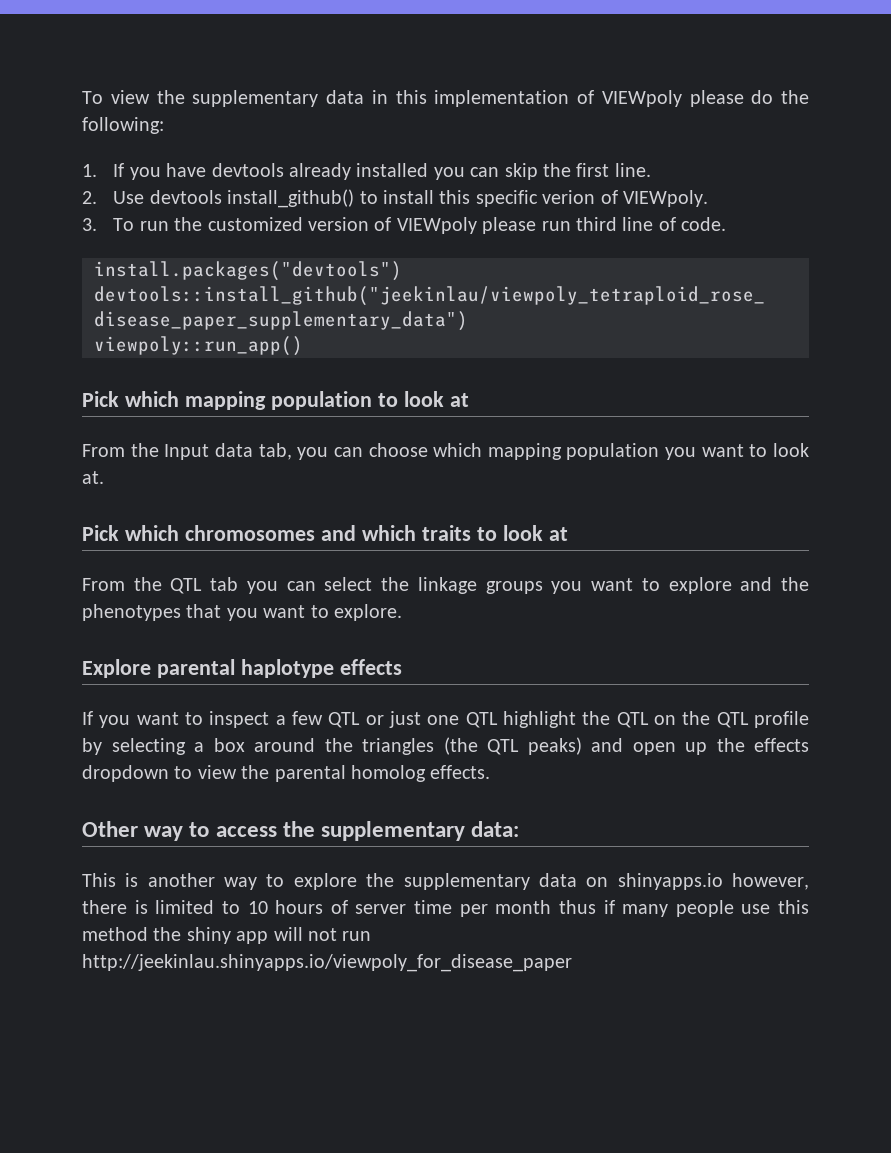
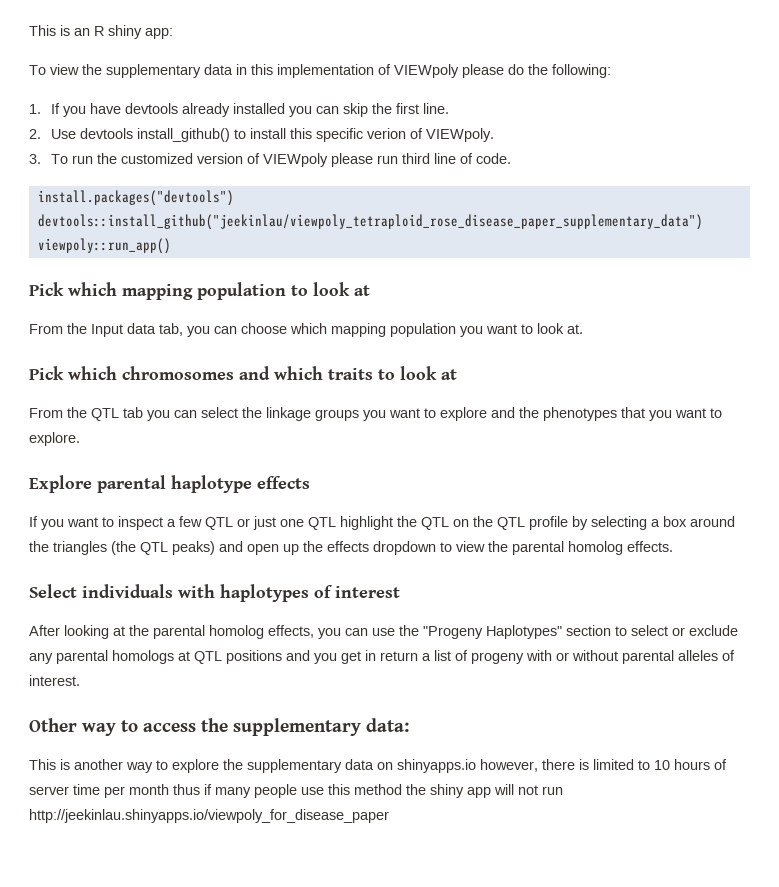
+ This is an R shiny app:
+ Select individuals with haplotypes of interest
+ After looking at the parental homolog effects, you can use the "Progeny Haplotypes" section to select or exclude any parental homologs at QTL positions and you get in return a list of progeny with or without parental alleles of interest.

